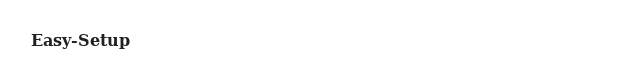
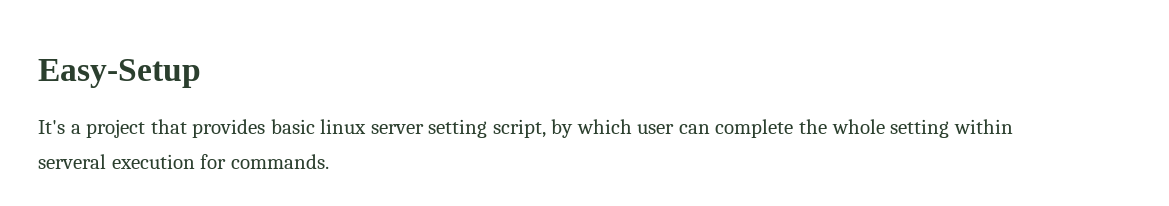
+ It's a project that provides basic linux server setting script, by which user can complete the whole setting within serveral execution for commands.

